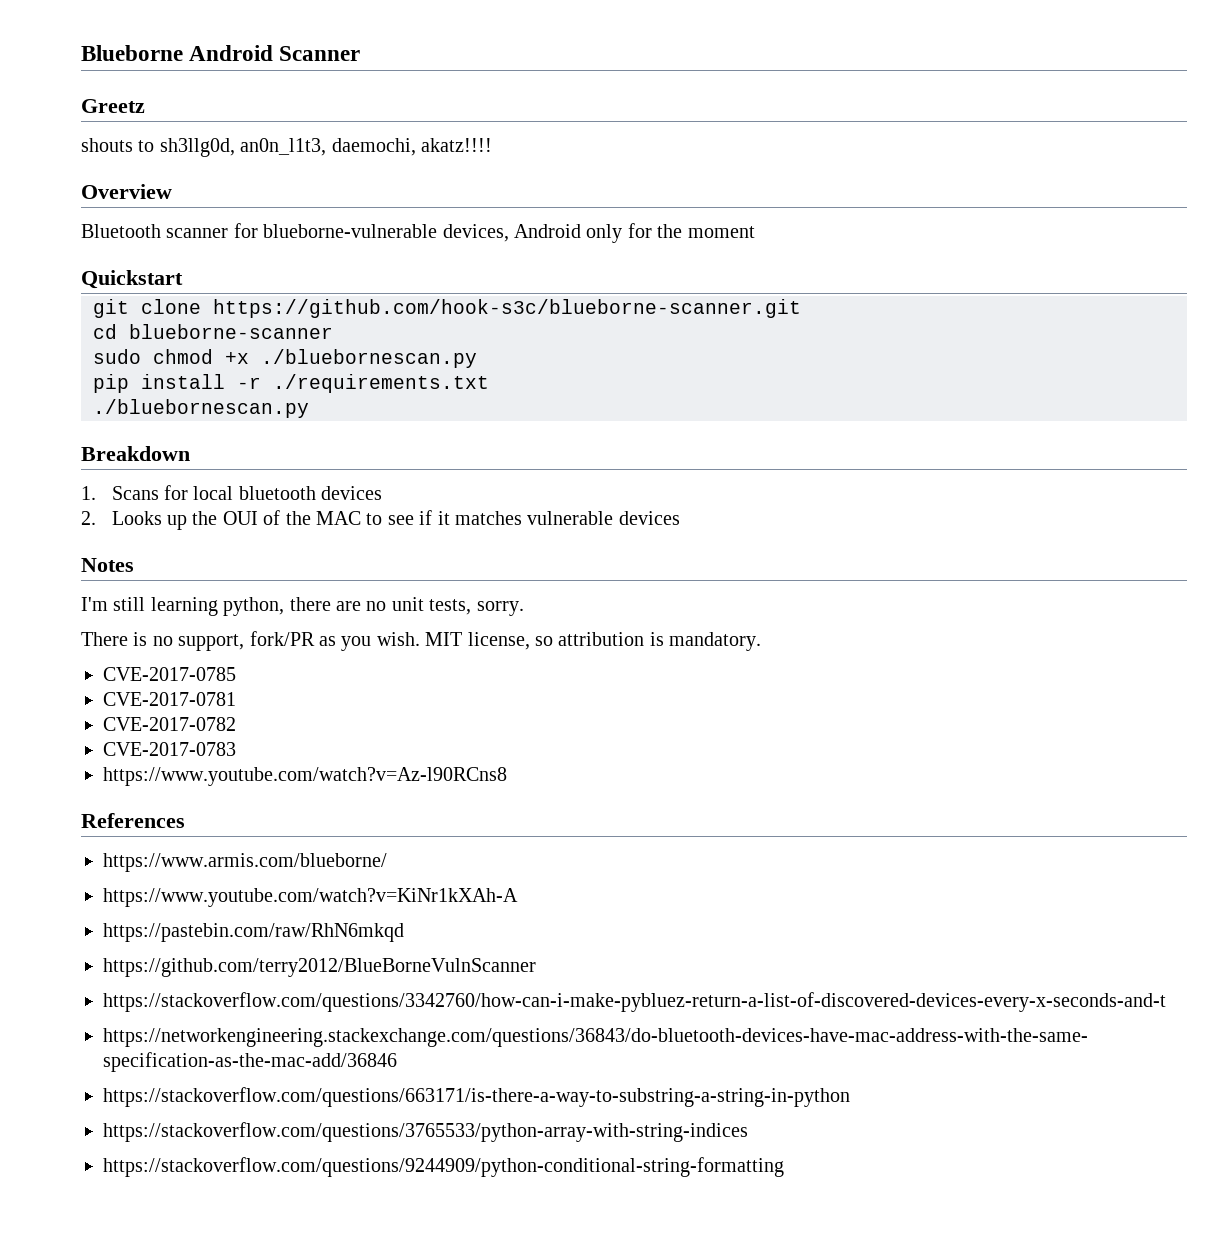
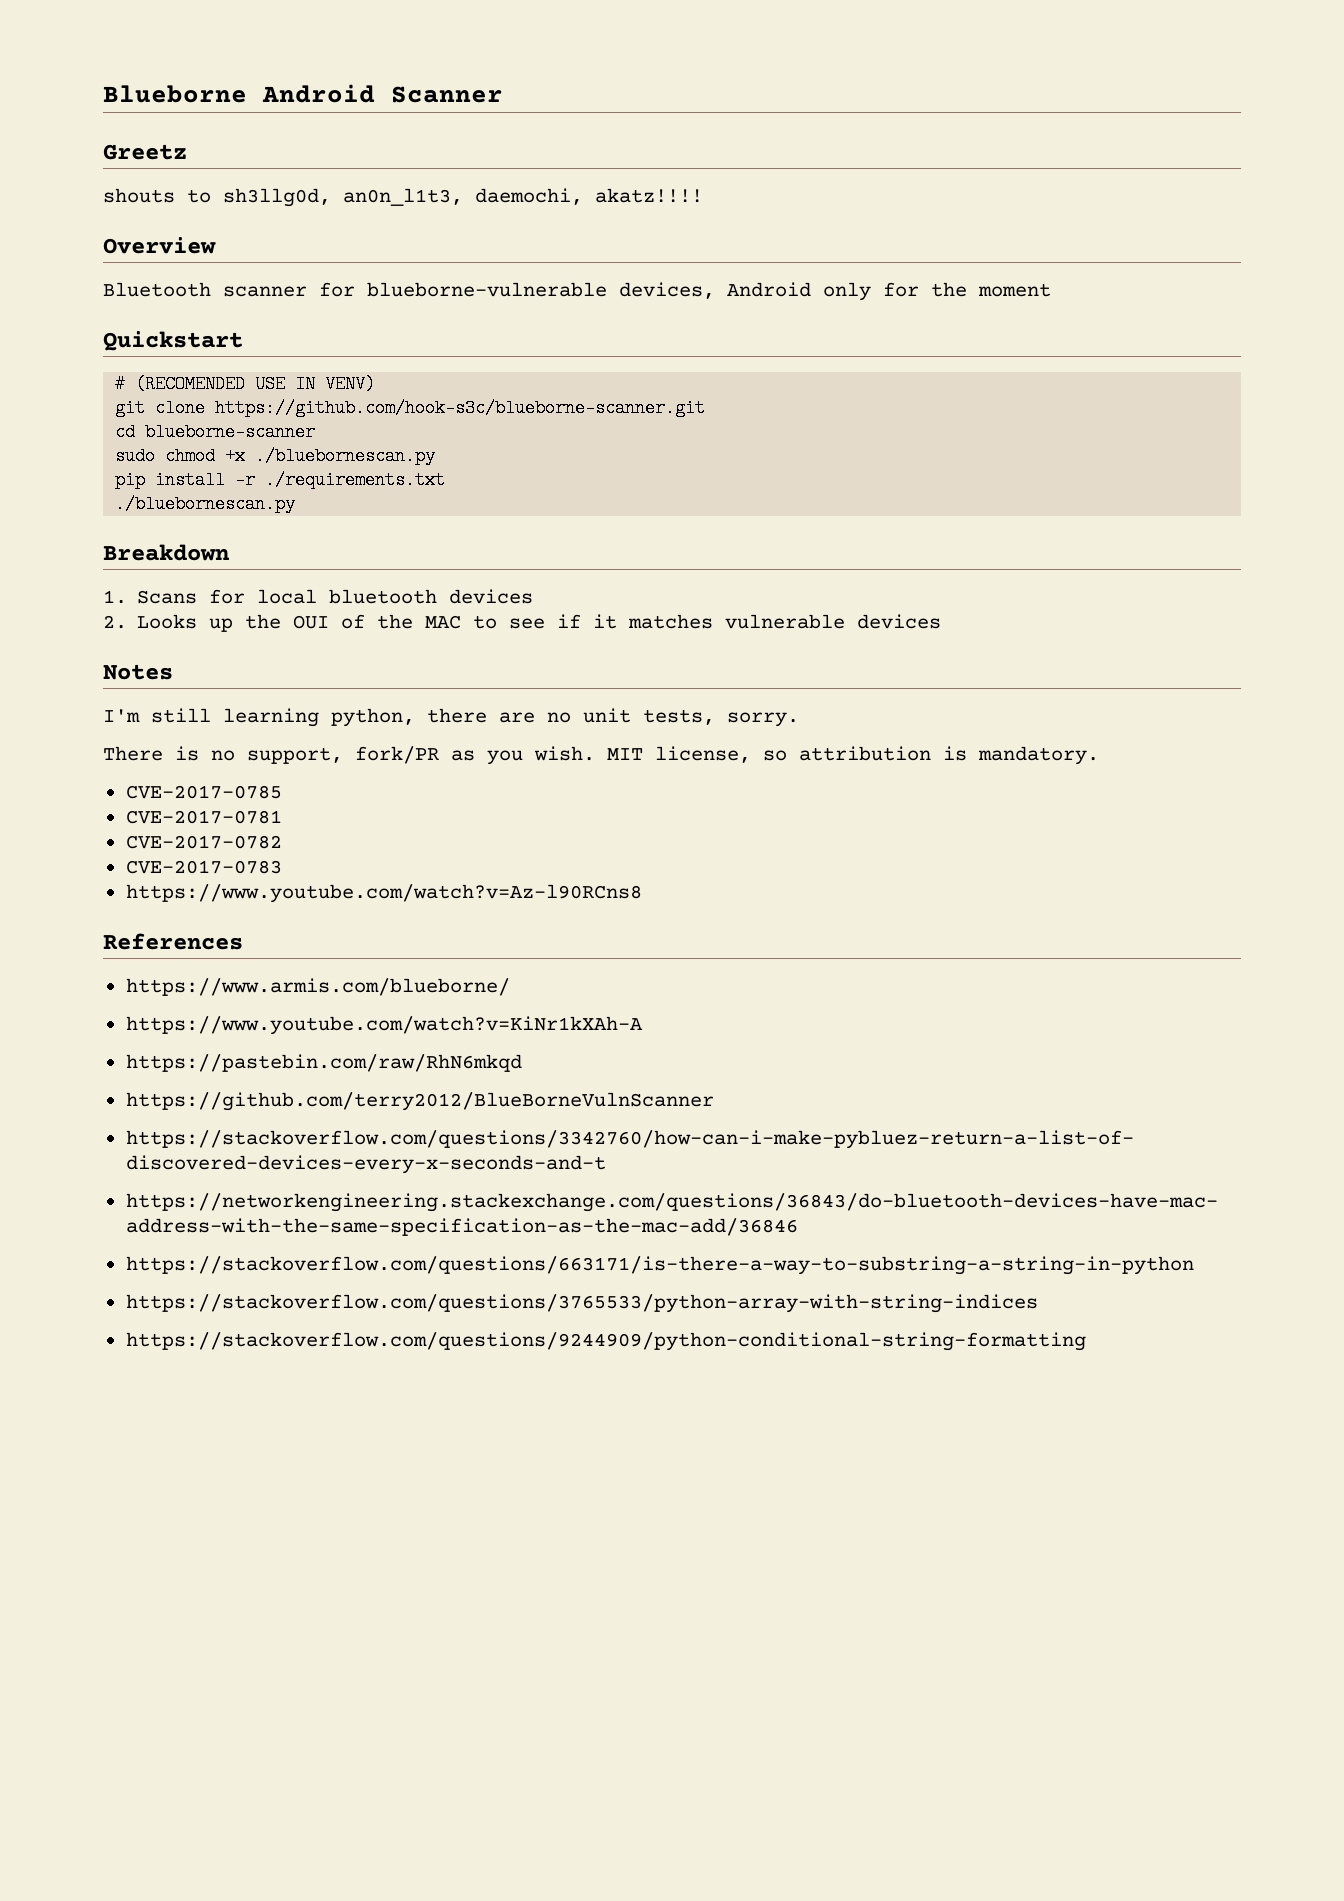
+ # (RECOMENDED USE IN VENV)

